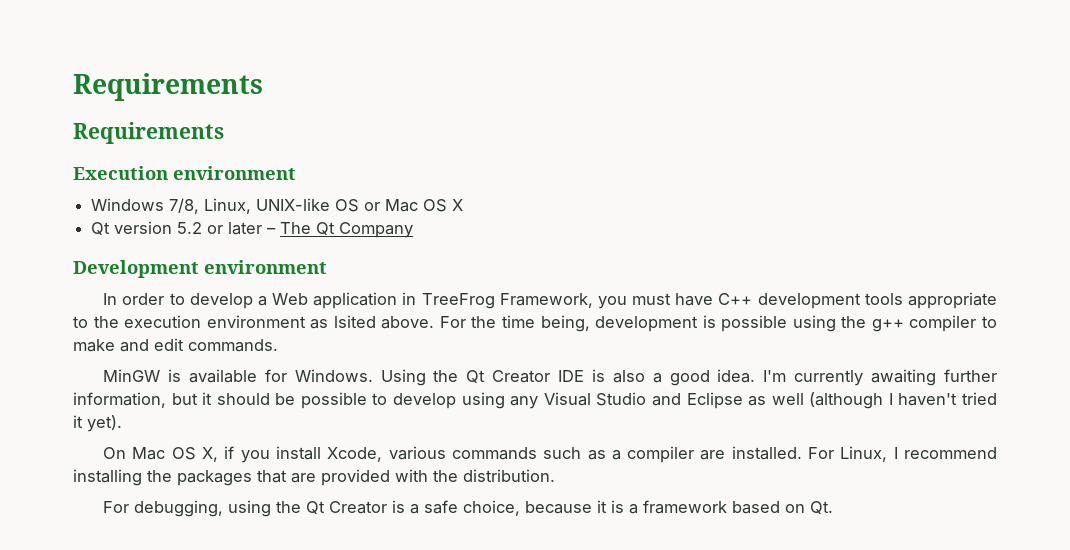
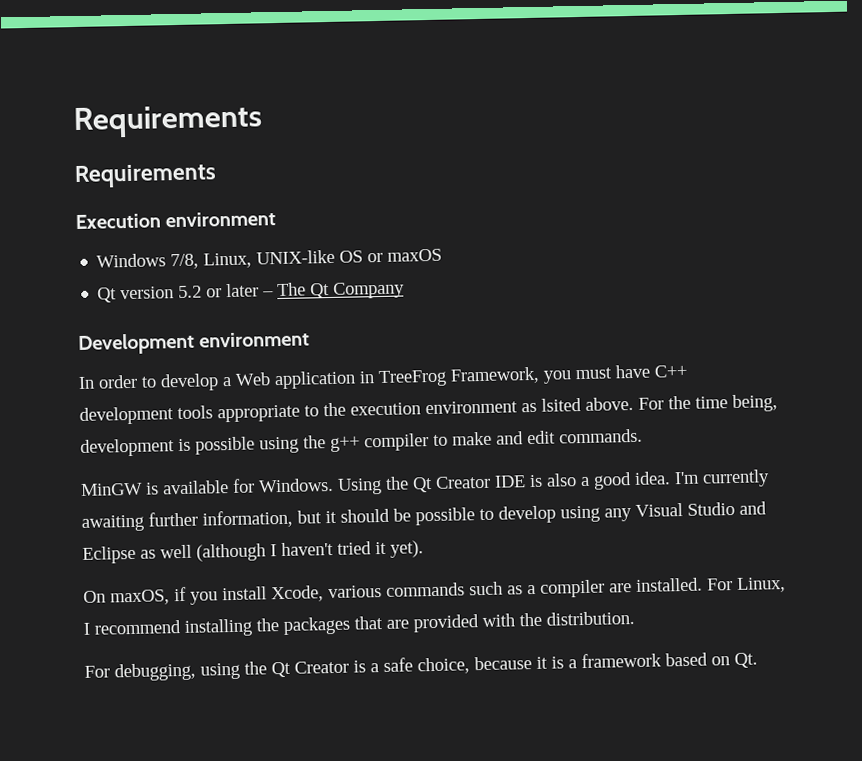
- Windows 7/8, Linux, UNIX-like OS or Mac OS X
+ Windows 7/8, Linux, UNIX-like OS or maxOS
- On Mac OS X, if you install Xcode, various commands such as a compiler are installed.
+ On maxOS, if you install Xcode, various commands such as a compiler are installed.

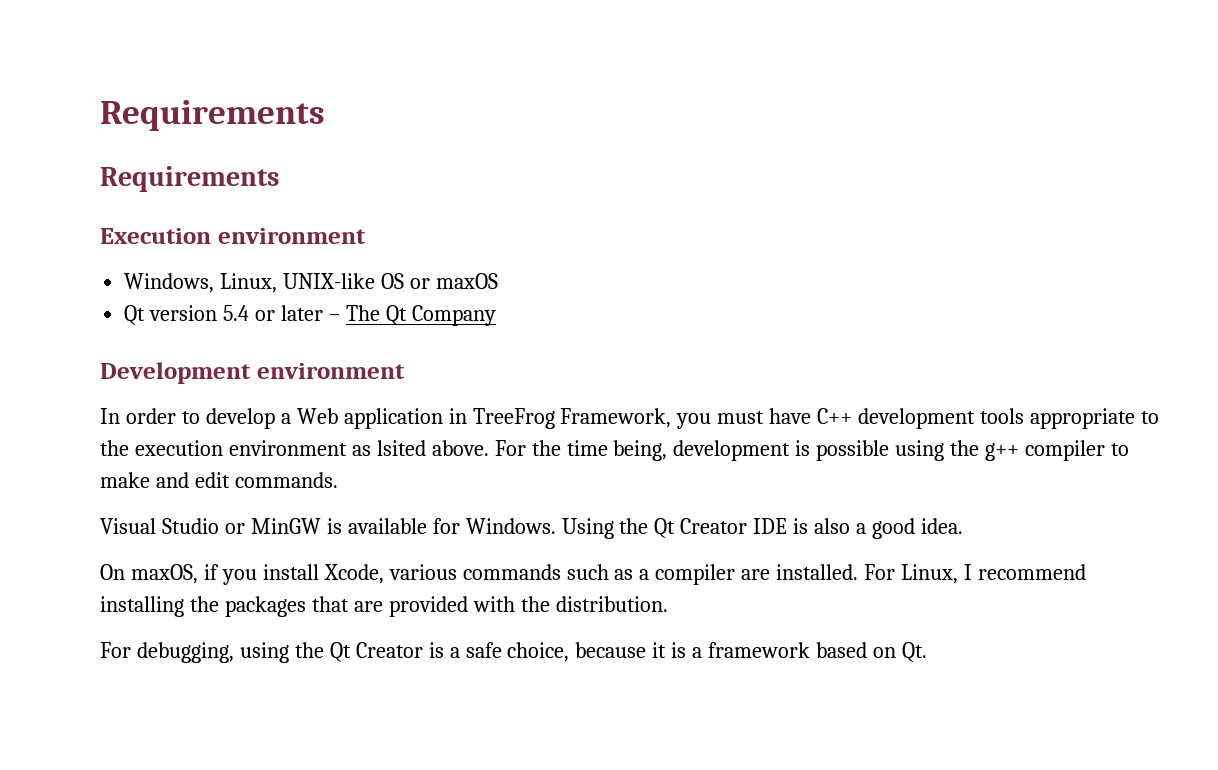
- Windows 7/8, Linux, UNIX-like OS or maxOS
+ Windows, Linux, UNIX-like OS or maxOS
- Qt version 5.2 or later – The Qt Company
+ Qt version 5.4 or later – The Qt Company
- MinGW is available for Windows.
+ Visual Studio or MinGW is available for Windows.
- I'm currently awaiting further information, but it should be possible to develop using any Visual Studio and Eclipse as well (although I haven't tried it yet).

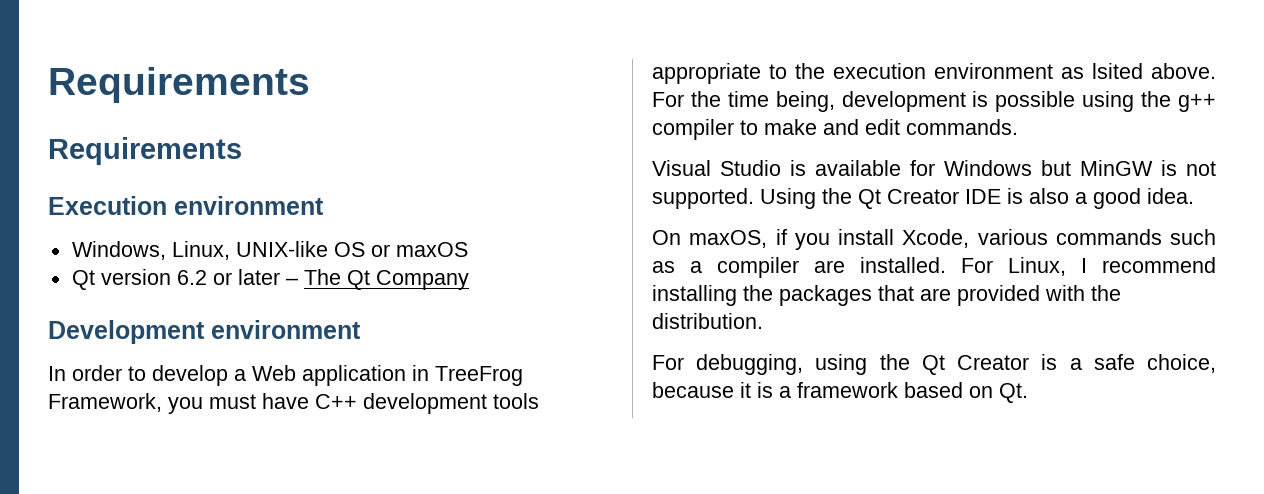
- Qt version 5.4 or later – The Qt Company
+ Qt version 6.2 or later – The Qt Company
- Visual Studio or MinGW is available for Windows.
+ Visual Studio is available for Windows but MinGW is not supported.

